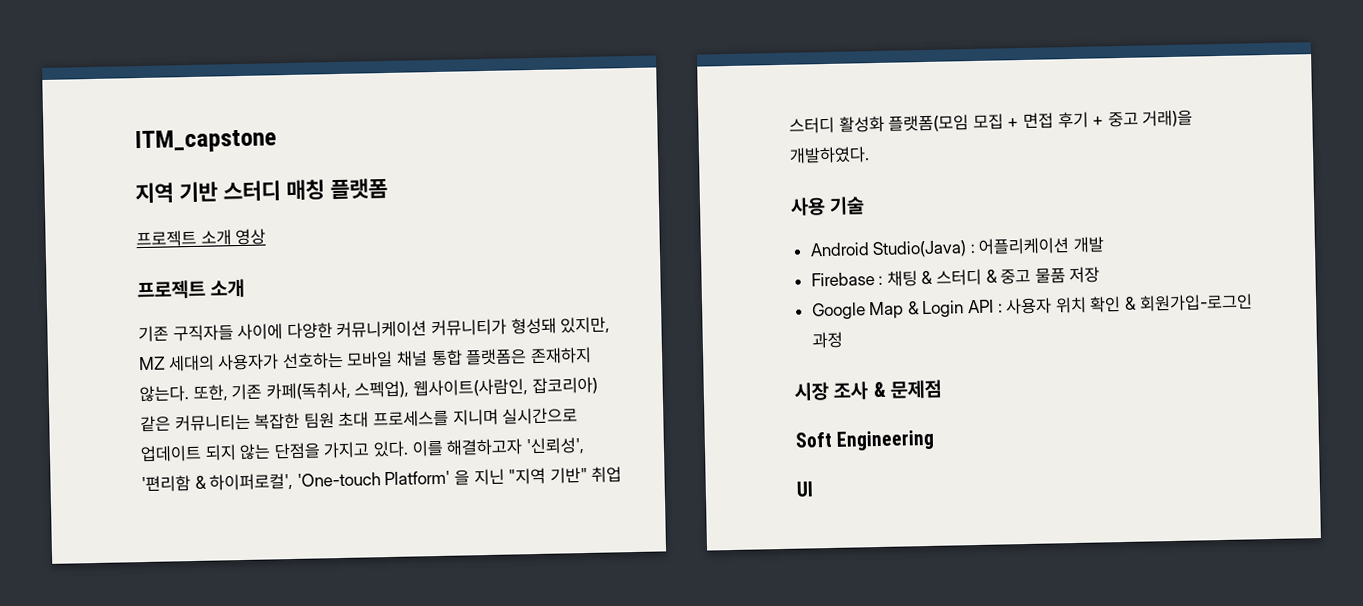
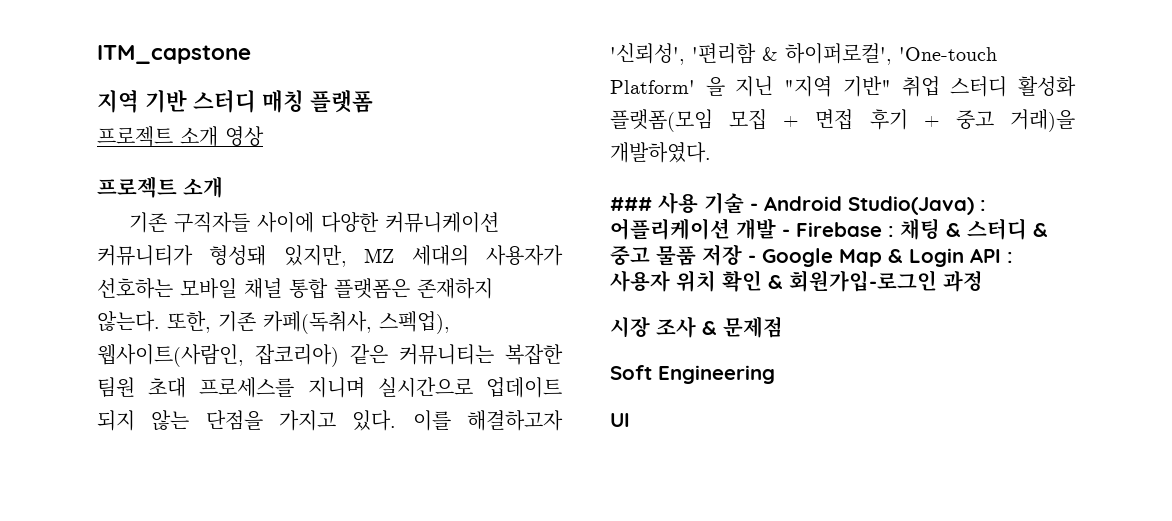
- 사용 기술
- Android Studio(Java) : 어플리케이션 개발
- Firebase : 채팅 & 스터디 & 중고 물품 저장
- Google Map & Login API : 사용자 위치 확인 & 회원가입-로그인 과정
+ ### 사용 기술 - Android Studio(Java) : 어플리케이션 개발 - Firebase : 채팅 & 스터디 & 중고 물품 저장 - Google Map & Login API : 사용자 위치 확인 & 회원가입-로그인 과정

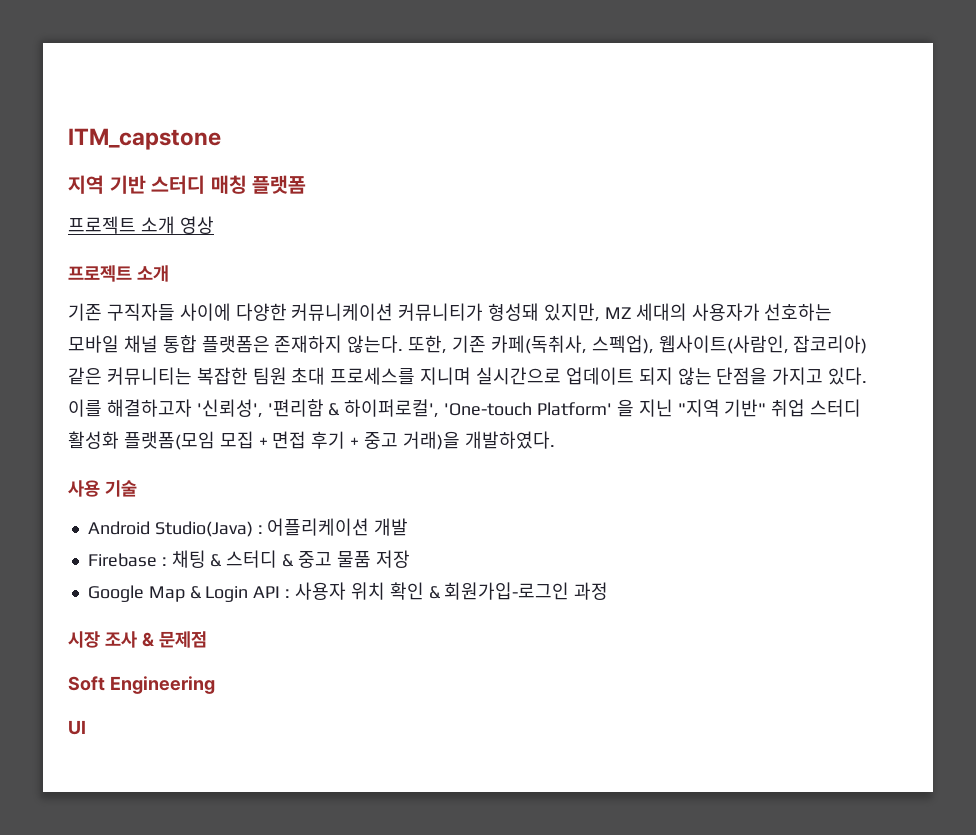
- ### 사용 기술 - Android Studio(Java) : 어플리케이션 개발 - Firebase : 채팅 & 스터디 & 중고 물품 저장 - Google Map & Login API : 사용자 위치 확인 & 회원가입-로그인 과정
+ 사용 기술
+ Android Studio(Java) : 어플리케이션 개발
+ Firebase : 채팅 & 스터디 & 중고 물품 저장
+ Google Map & Login API : 사용자 위치 확인 & 회원가입-로그인 과정

